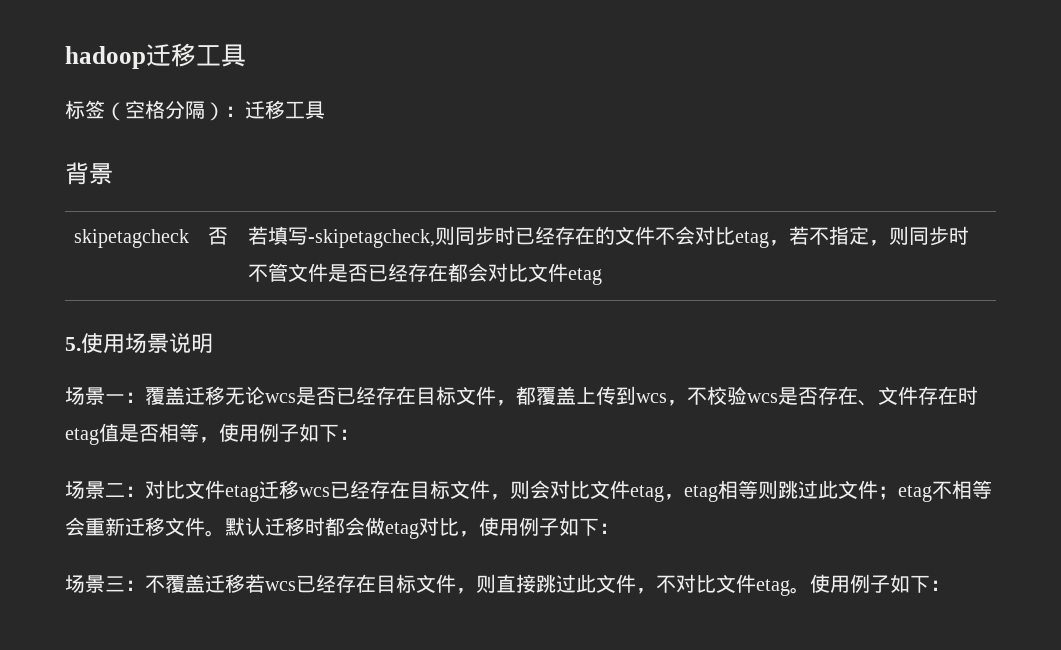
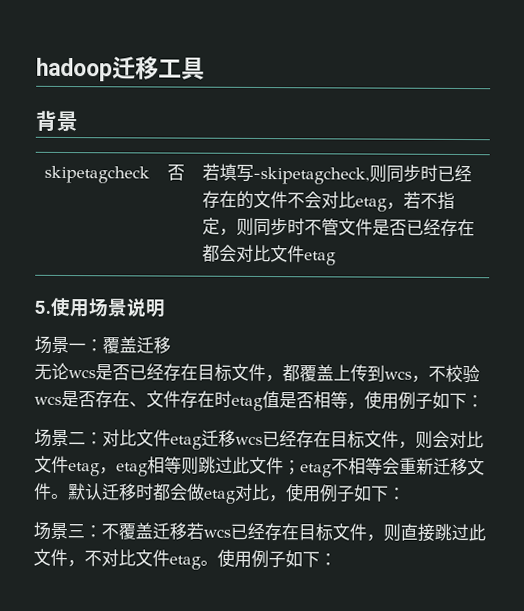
- 标签（空格分隔）：迁移工具
- 场景一：覆盖迁移无论wcs是否已经存在目标文件，都覆盖上传到wcs，不校验wcs是否存在、文件存在时etag值是否相等，使用例子如下：
+ 场景一：覆盖迁移
+ 无论wcs是否已经存在目标文件，都覆盖上传到wcs，不校验wcs是否存在、文件存在时etag值是否相等，使用例子如下：

